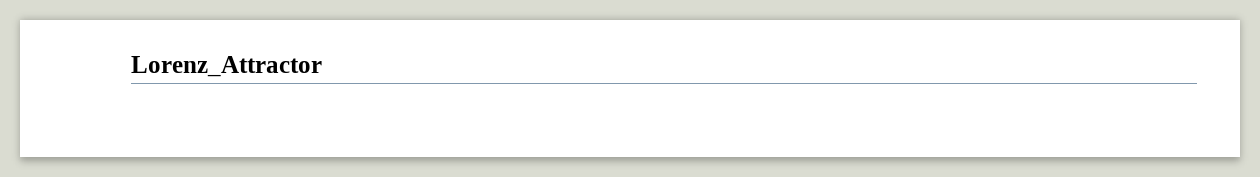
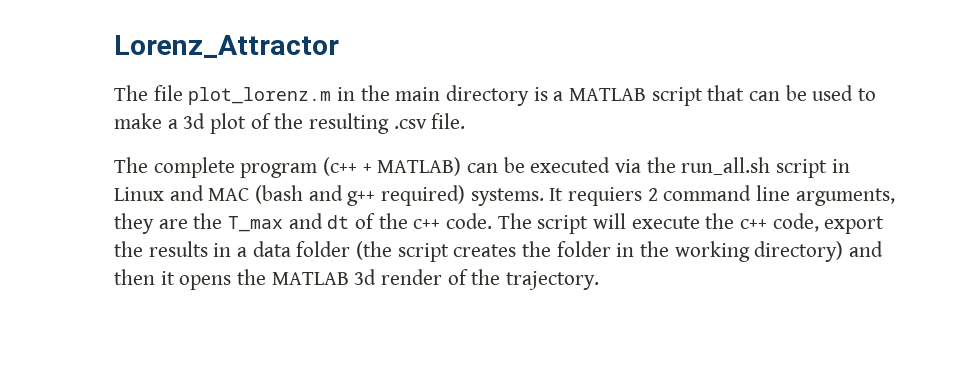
+ The file plot_lorenz.m in the main directory is a MATLAB script that can be used to make a 3d plot of the resulting .csv file.
+ The complete program (c++ + MATLAB) can be executed via the run_all.sh script in Linux and MAC (bash and g++ required) systems. It requiers 2 command line arguments, they are the T_max and dt of the c++ code. The script will execute the c++ code, export the results in a data folder (the script creates the folder in the working directory) and then it opens the MATLAB 3d render of the trajectory.

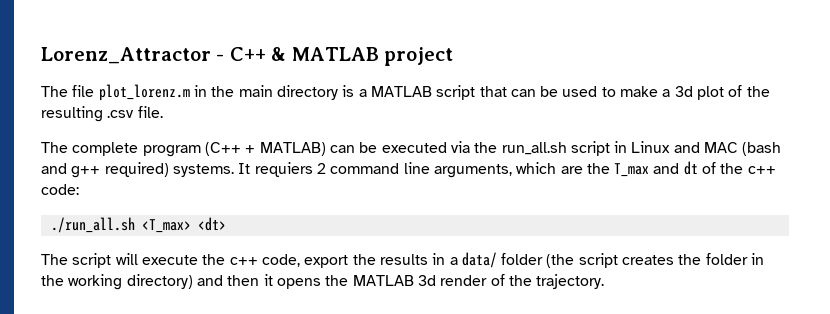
- Lorenz_Attractor
+ Lorenz_Attractor - C++ & MATLAB project
- The complete program (c++ + MATLAB) can be executed via the run_all.sh script in Linux and MAC (bash and g++ required) systems.
+ The complete program (C++ + MATLAB) can be executed via the run_all.sh script in Linux and MAC (bash and g++ required) systems.
- It requiers 2 command line arguments, they are the T_max and dt of the c++ code. The script will execute the c++ code, export the results in a data folder (the script creates the folder in the working directory) and then it opens the MATLAB 3d render of the trajectory.
+ It requiers 2 command line arguments, which are the T_max and dt of the c++ code:
+ ./run_all.sh <T_max> <dt>
+ The script will execute the c++ code, export the results in a data/ folder (the script creates the folder in the working directory) and then it opens the MATLAB 3d render of the trajectory.

